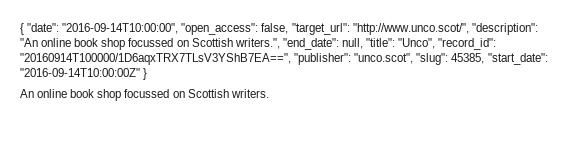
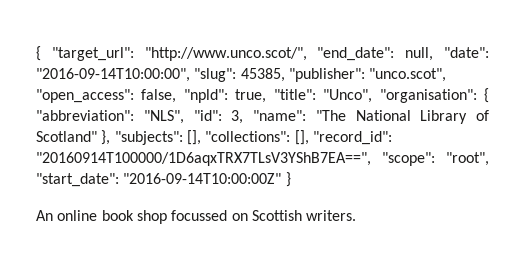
- { "date": "2016-09-14T10:00:00", "open_access": false, "target_url": "http://www.unco.scot/", "description": "An online book shop focussed on Scottish writers.", "end_date": null, "title": "Unco", "record_id": "20160914T100000/1D6aqxTRX7TLsV3YShB7EA==", "publisher": "unco.scot", "slug": 45385, "start_date": "2016-09-14T10:00:00Z" }
+ { "target_url": "http://www.unco.scot/", "end_date": null, "date": "2016-09-14T10:00:00", "slug": 45385, "publisher": "unco.scot", "open_access": false, "npld": true, "title": "Unco", "organisation": { "abbreviation": "NLS", "id": 3, "name": "The National Library of Scotland" }, "subjects": [], "collections": [], "record_id": "20160914T100000/1D6aqxTRX7TLsV3YShB7EA==", "scope": "root", "start_date": "2016-09-14T10:00:00Z" }

